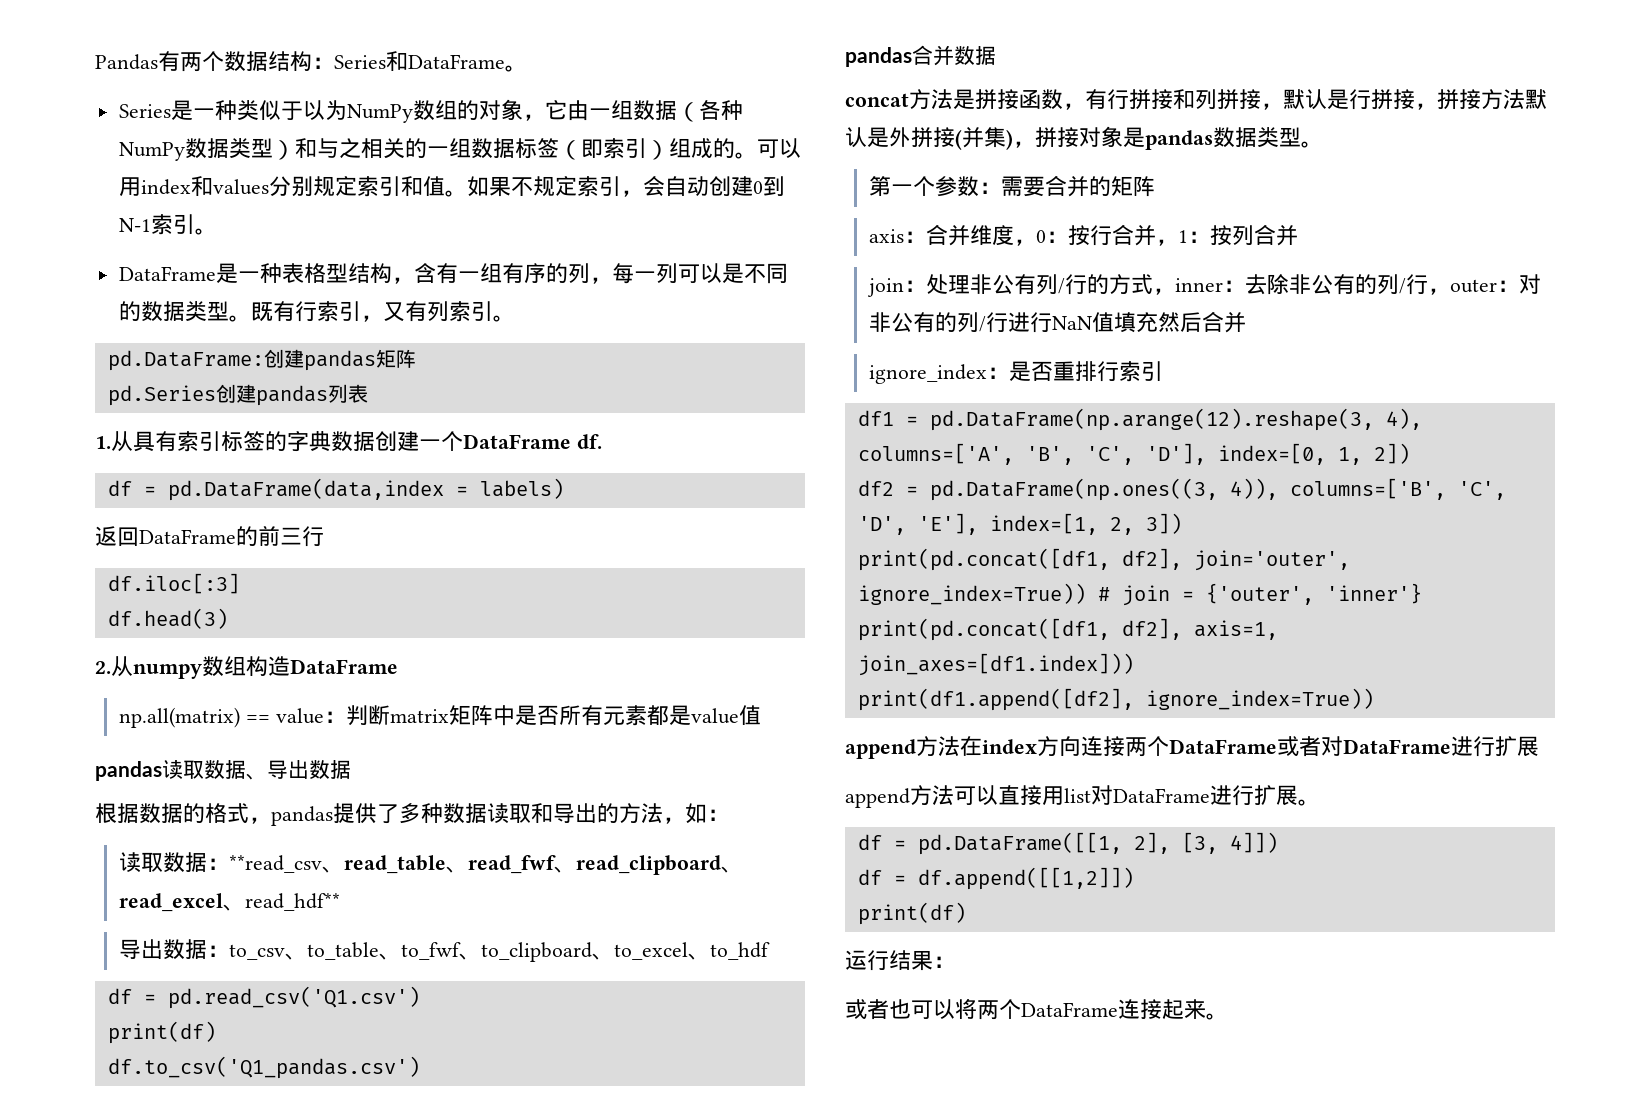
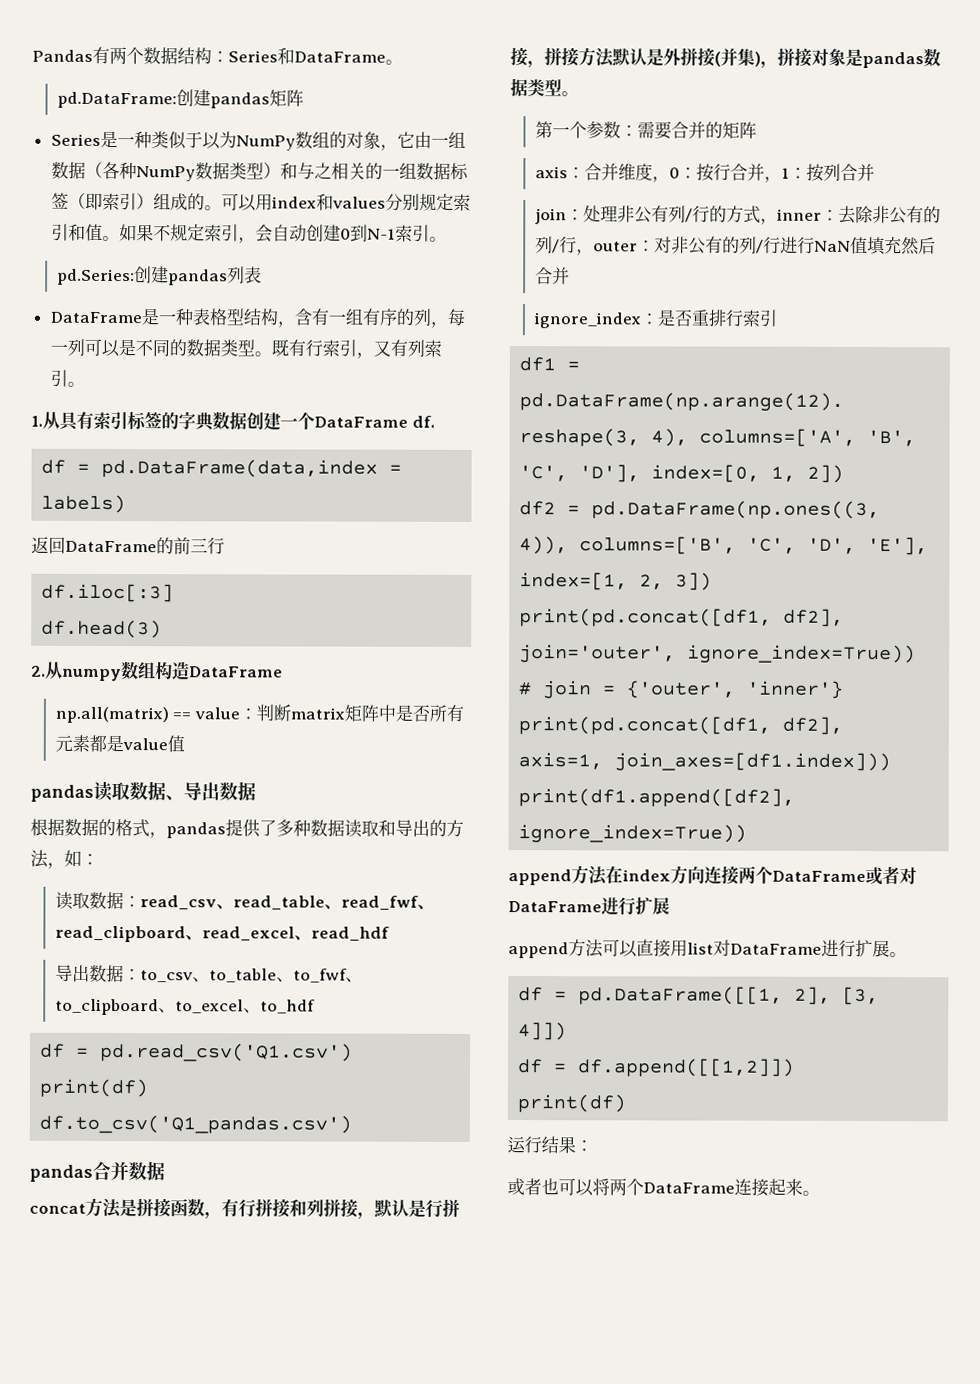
+ pd.DataFrame:创建pandas矩阵
+ pd.Series:创建pandas列表
- pd.DataFrame:创建pandas矩阵
- pd.Series创建pandas列表
- 读取数据：**read_csv、read_table、read_fwf、read_clipboard、read_excel、read_hdf**
+ 读取数据：read_csv、read_table、read_fwf、read_clipboard、read_excel、read_hdf

